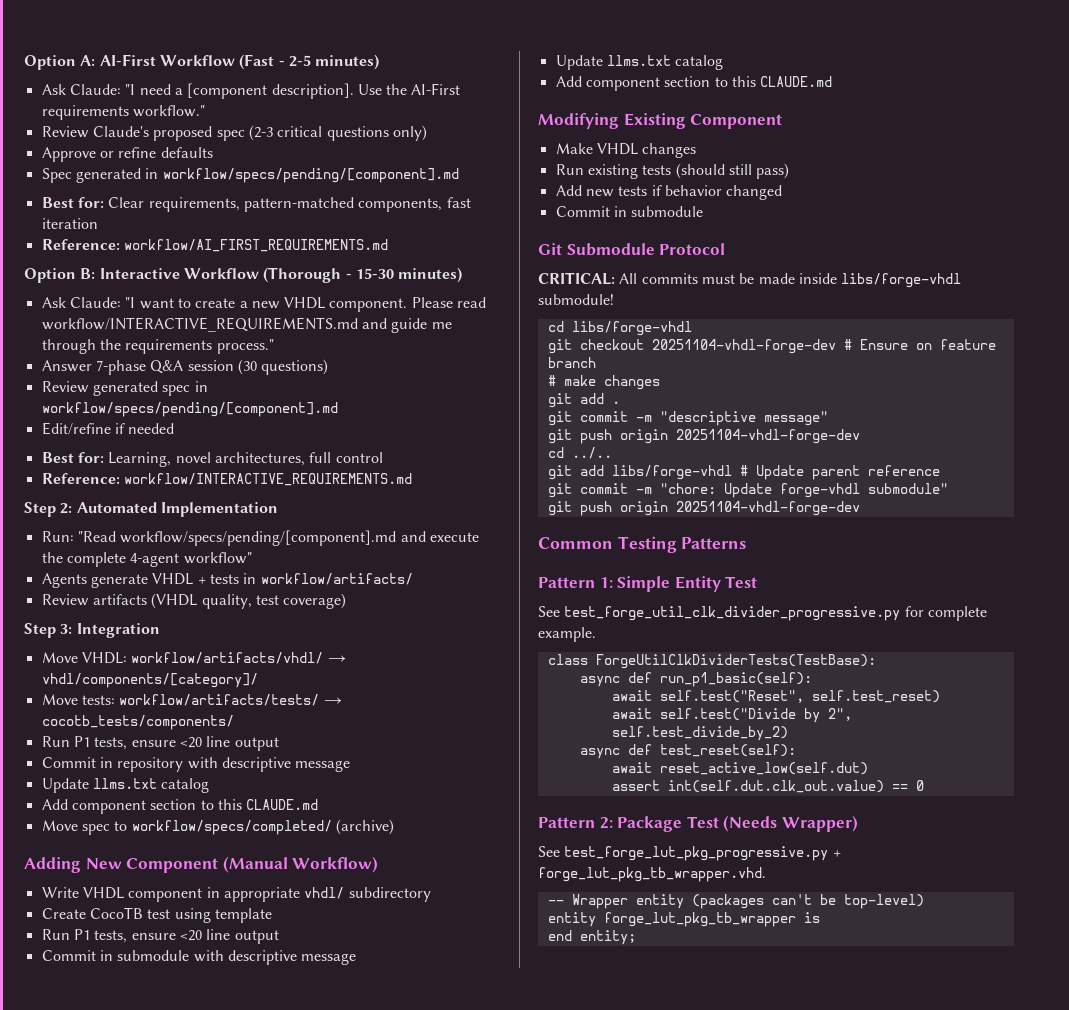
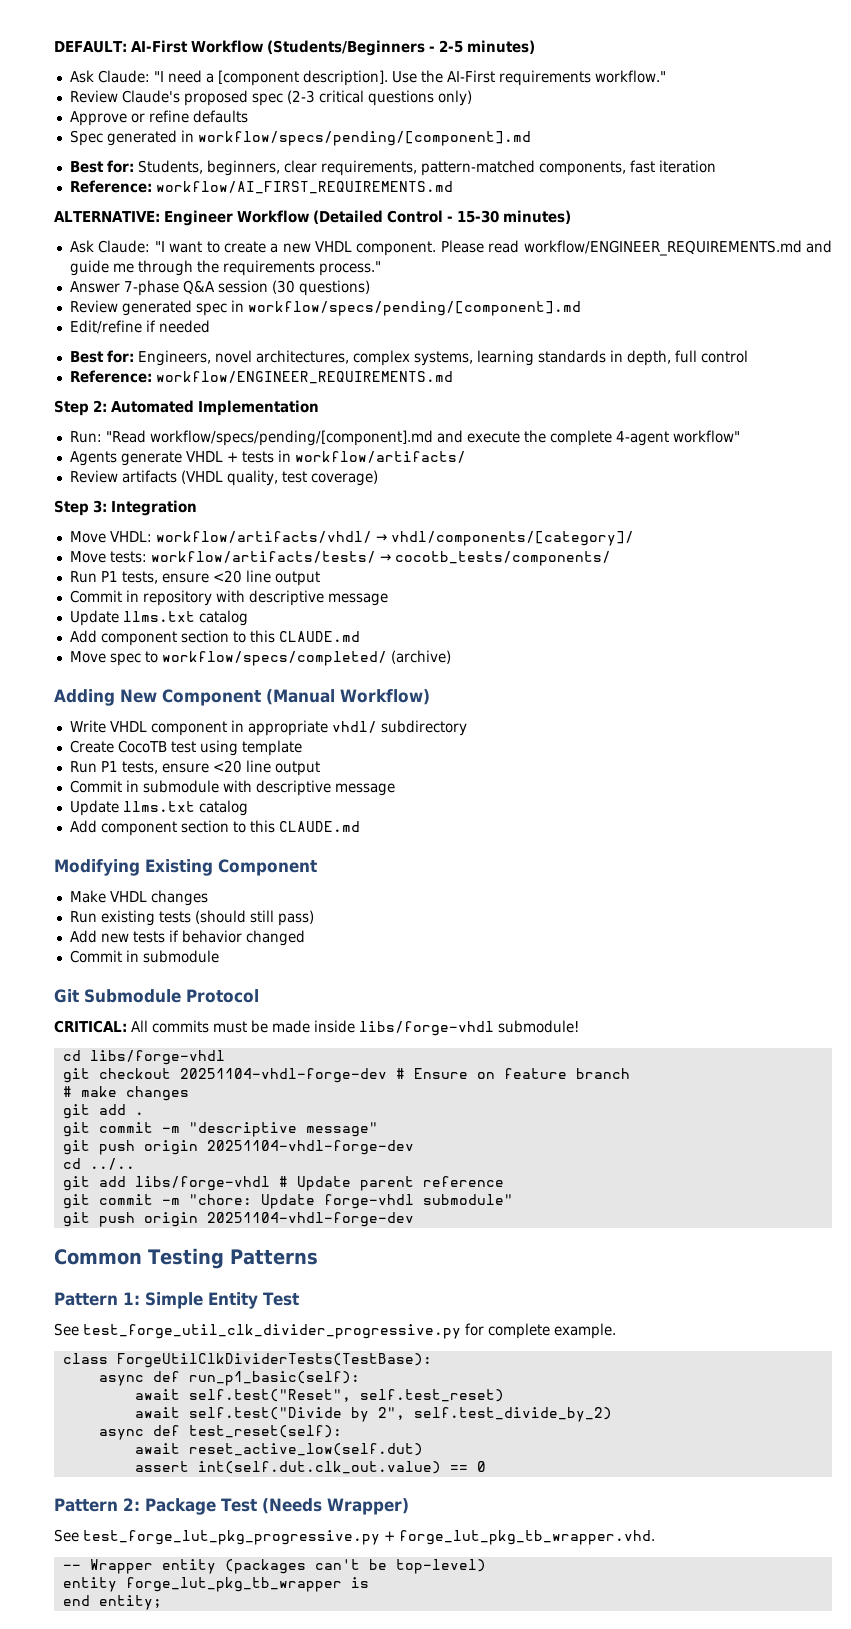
- Option A: AI-First Workflow (Fast - 2-5 minutes)
+ DEFAULT: AI-First Workflow (Students/Beginners - 2-5 minutes)
- Best for: Clear requirements, pattern-matched components, fast iteration
+ Best for: Students, beginners, clear requirements, pattern-matched components, fast iteration
- Option B: Interactive Workflow (Thorough - 15-30 minutes)
+ ALTERNATIVE: Engineer Workflow (Detailed Control - 15-30 minutes)
- Please read workflow/INTERACTIVE_REQUIREMENTS.md and guide me through the requirements process."
+ Please read workflow/ENGINEER_REQUIREMENTS.md and guide me through the requirements process."
- Best for: Learning, novel architectures, full control
+ Best for: Engineers, novel architectures, complex systems, learning standards in depth, full control
- Reference: workflow/INTERACTIVE_REQUIREMENTS.md
+ Reference: workflow/ENGINEER_REQUIREMENTS.md

